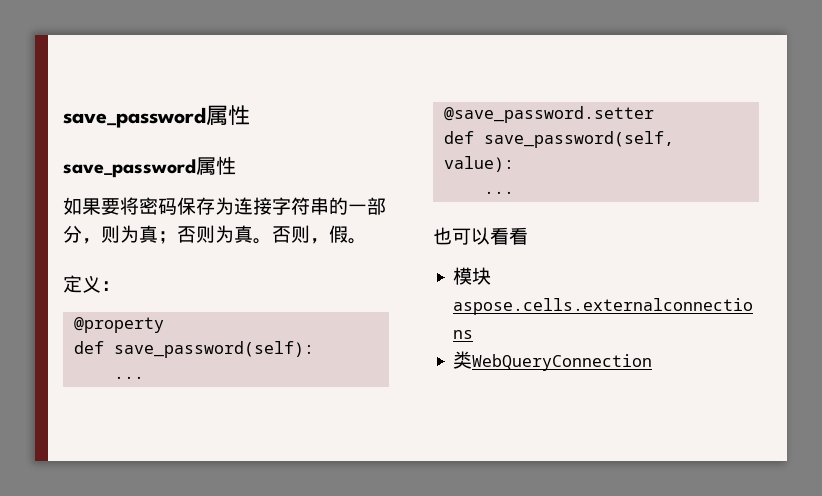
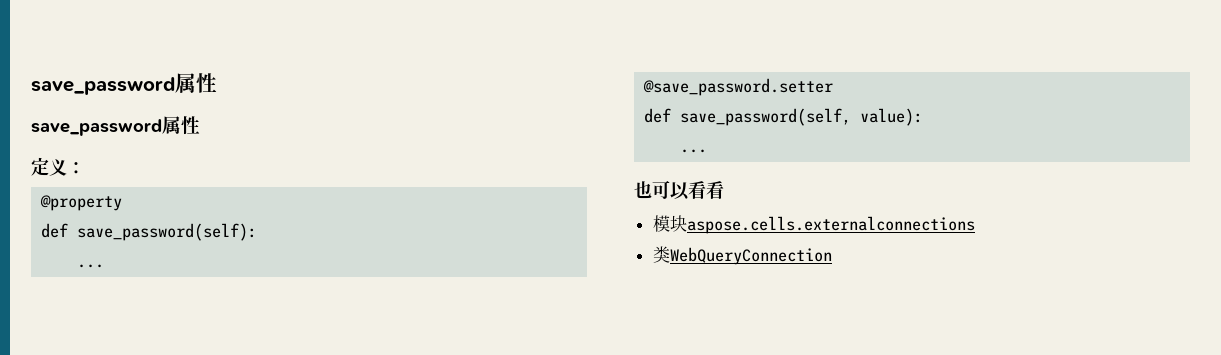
- 如果要将密码保存为连接字符串的一部分，则为真；否则为真。否则，假。

